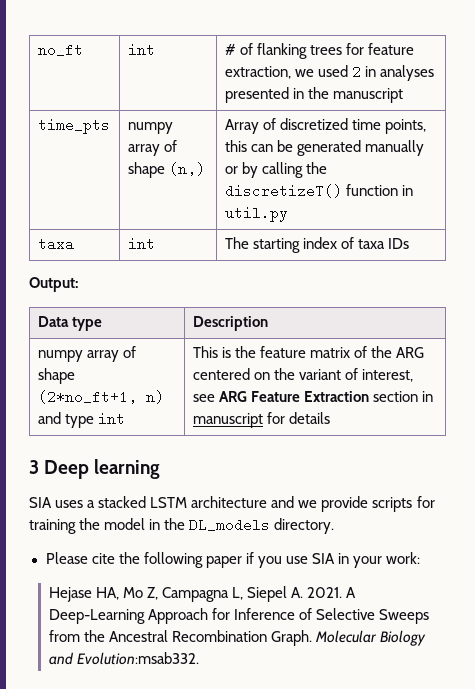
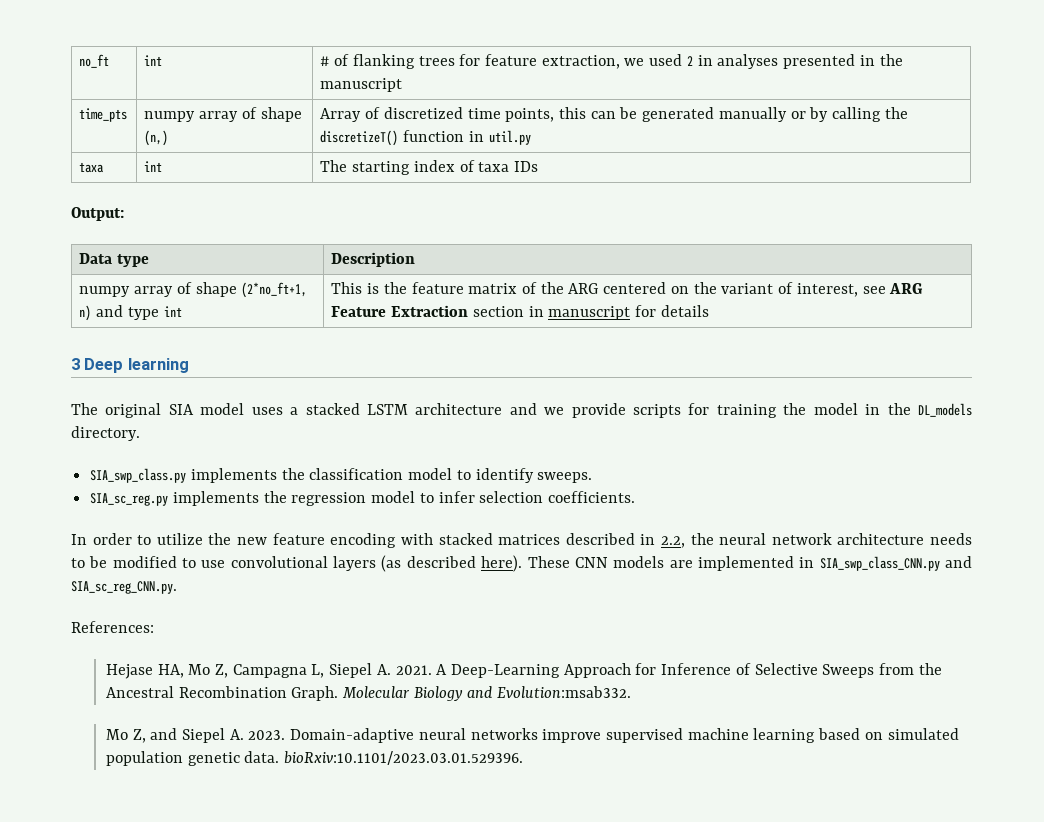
- SIA uses a stacked LSTM architecture and we provide scripts for training the model in the DL_models directory.
+ The original SIA model uses a stacked LSTM architecture and we provide scripts for training the model in the DL_models directory.
- Please cite the following paper if you use SIA in your work:
+ SIA_swp_class.py implements the classification model to identify sweeps.
+ SIA_sc_reg.py implements the regression model to infer selection coefficients.
+ In order to utilize the new feature encoding with stacked matrices described in 2.2, the neural network architecture needs to be modified to use convolutional layers (as described here). These CNN models are implemented in SIA_swp_class_CNN.py and SIA_sc_reg_CNN.py.
+ References:
+ Mo Z, and Siepel A. 2023. Domain-adaptive neural networks improve supervised machine learning based on simulated population genetic data. bioRxiv:10.1101/2023.03.01.529396.

